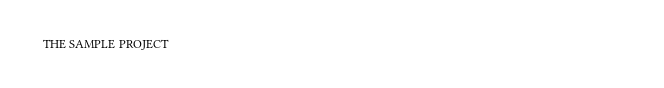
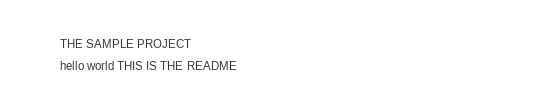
+ hello world THIS IS THE README

